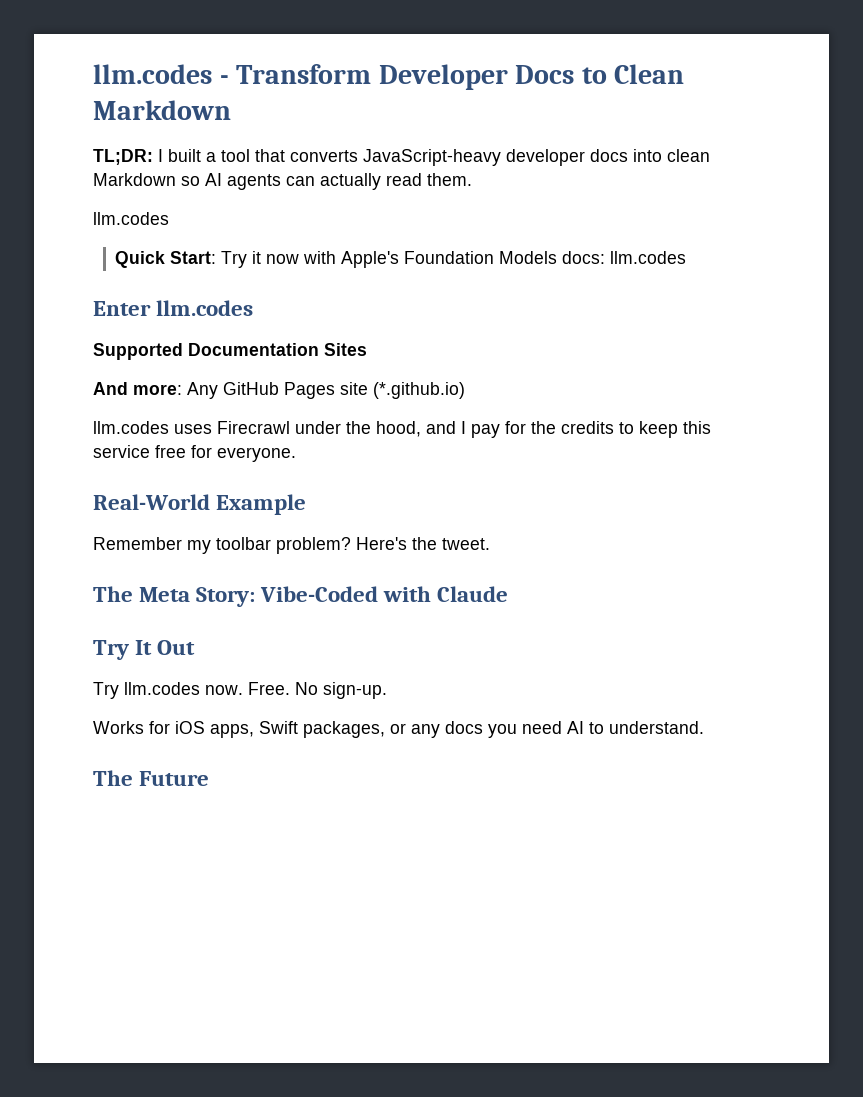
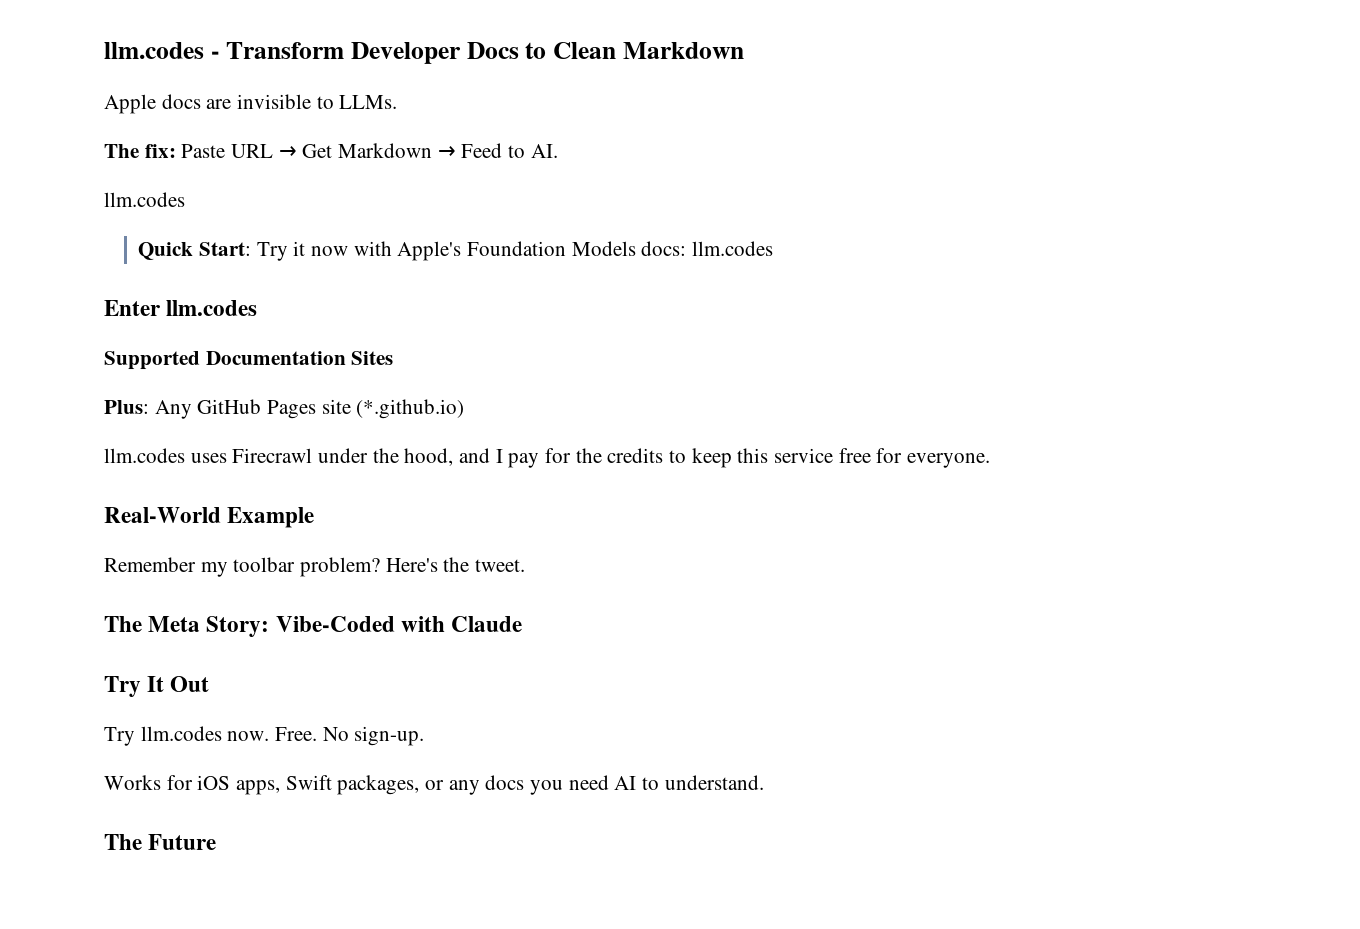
- TL;DR: I built a tool that converts JavaScript-heavy developer docs into clean Markdown so AI agents can actually read them.
+ Apple docs are invisible to LLMs.
+ The fix: Paste URL → Get Markdown → Feed to AI.
- And more: Any GitHub Pages site (*.github.io)
+ Plus: Any GitHub Pages site (*.github.io)

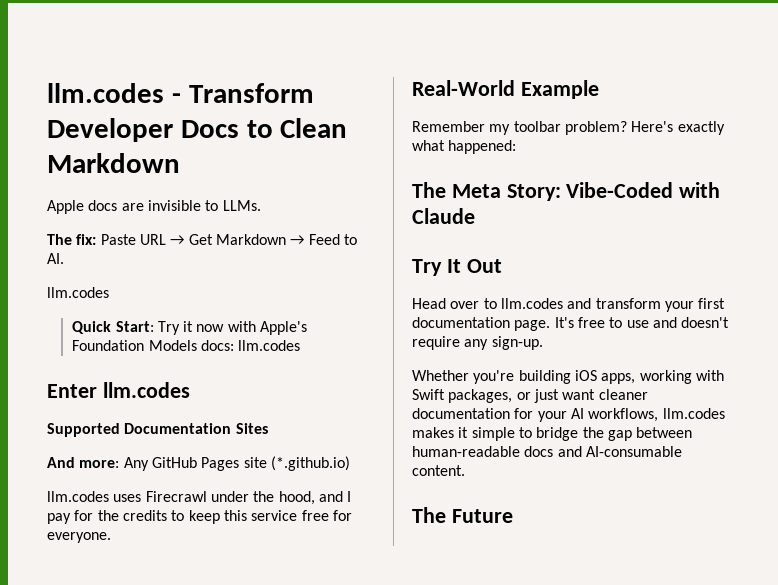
- Plus: Any GitHub Pages site (*.github.io)
+ And more: Any GitHub Pages site (*.github.io)
- Here's the tweet.
+ Here's exactly what happened:
- Try llm.codes now. Free. No sign-up.
- Works for iOS apps, Swift packages, or any docs you need AI to understand.
+ Head over to llm.codes and transform your first documentation page. It's free to use and doesn't require any sign-up.
+ Whether you're building iOS apps, working with Swift packages, or just want cleaner documentation for your AI workflows, llm.codes makes it simple to bridge the gap between human-readable docs and AI-consumable content.

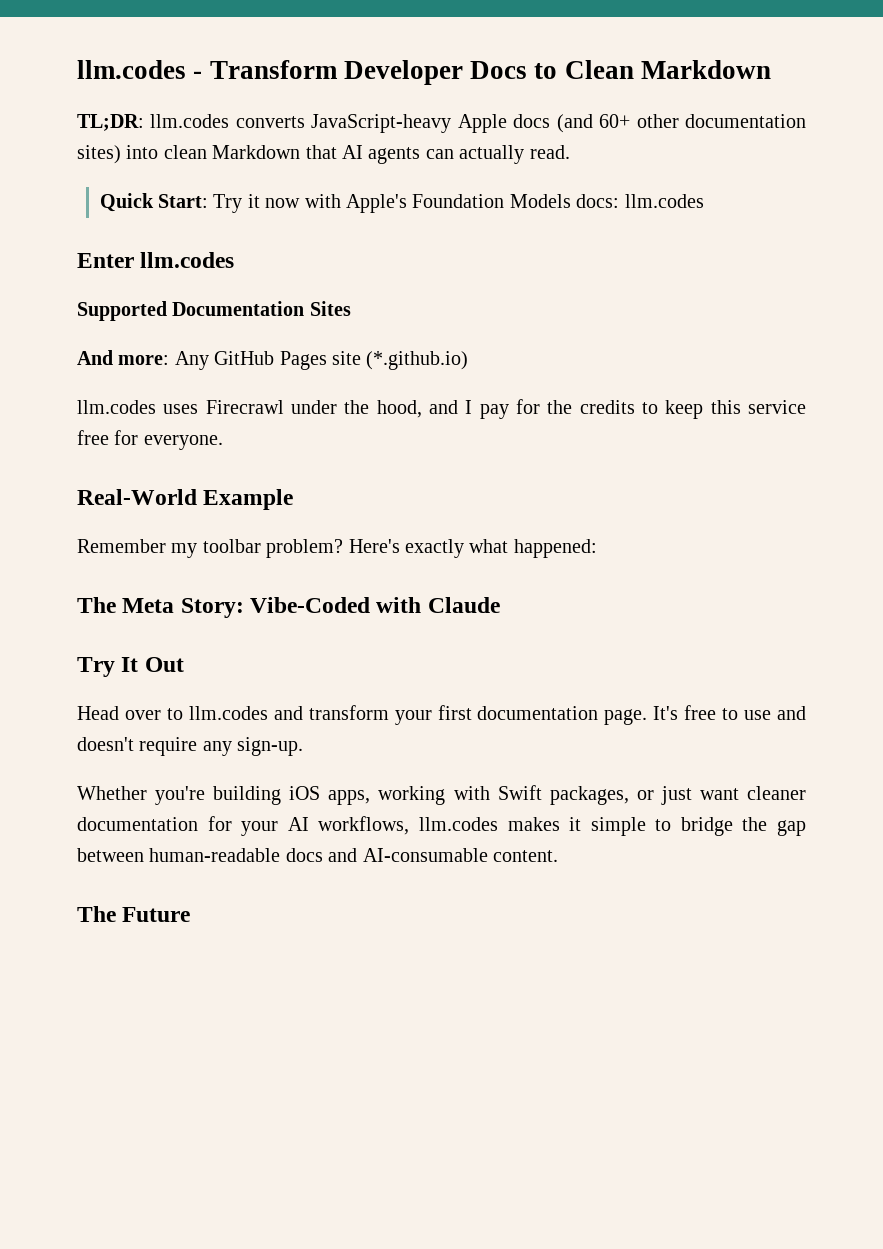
- Apple docs are invisible to LLMs.
- The fix: Paste URL → Get Markdown → Feed to AI.
- llm.codes
+ TL;DR: llm.codes converts JavaScript-heavy Apple docs (and 60+ other documentation sites) into clean Markdown that AI agents can actually read.

